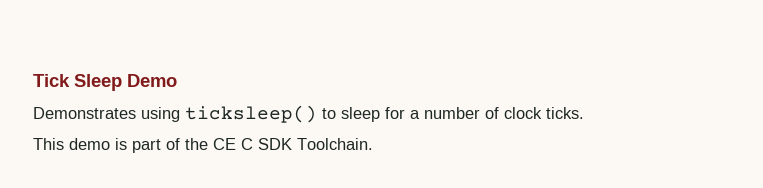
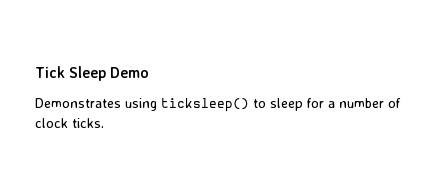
- This demo is part of the CE C SDK Toolchain.

